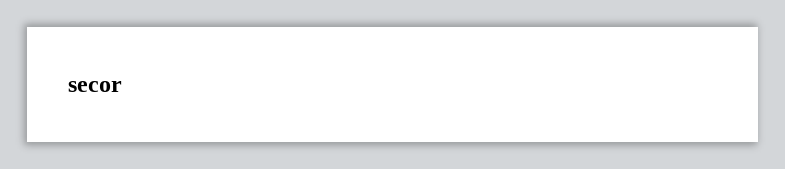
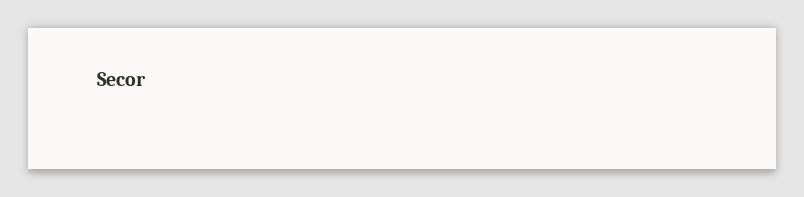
- secor
+ Secor

